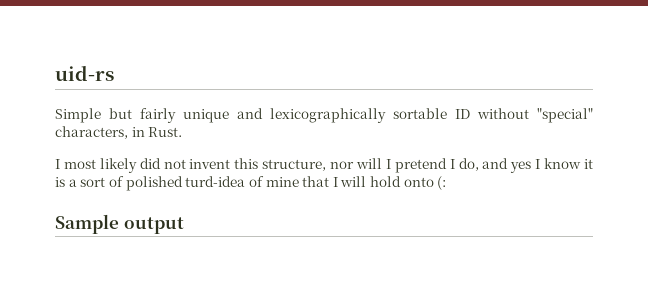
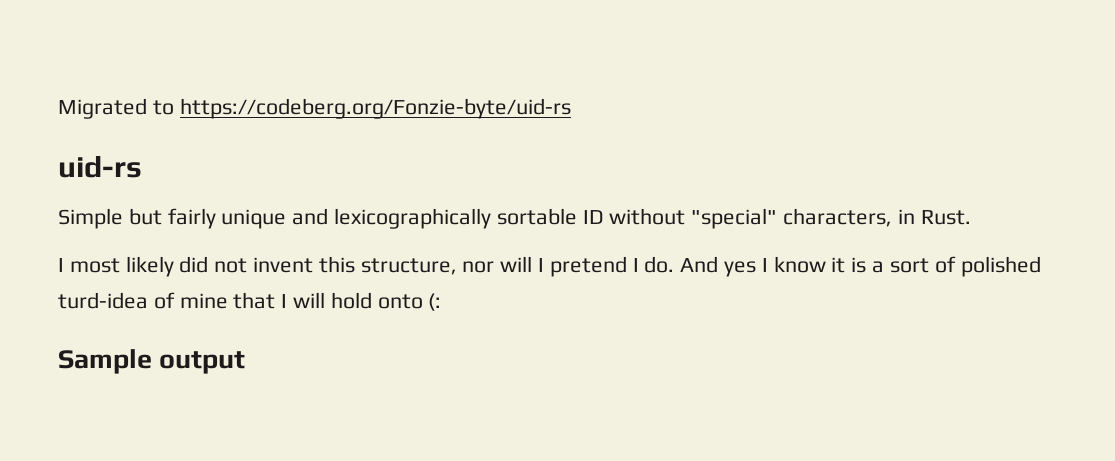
+ Migrated to https://codeberg.org/Fonzie-byte/uid-rs
- I most likely did not invent this structure, nor will I pretend I do, and yes I know it is a sort of polished turd-idea of mine that I will hold onto (:
+ I most likely did not invent this structure, nor will I pretend I do. And yes I know it is a sort of polished turd-idea of mine that I will hold onto (:

